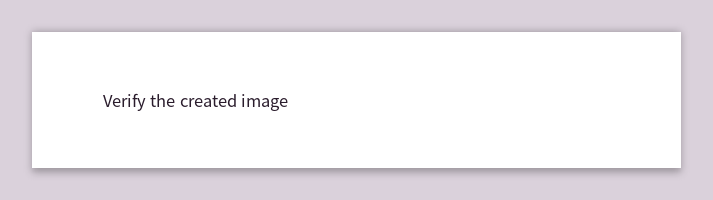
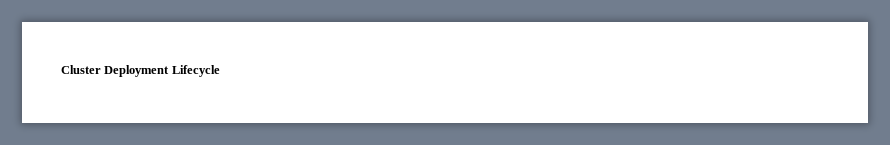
- Verify the created image
+ Cluster Deployment Lifecycle

